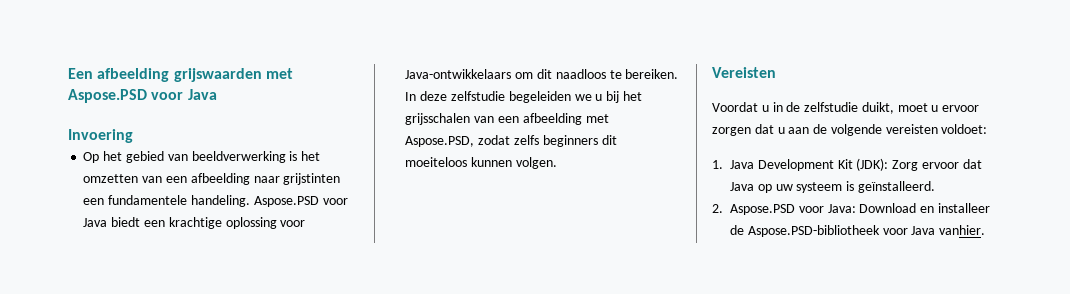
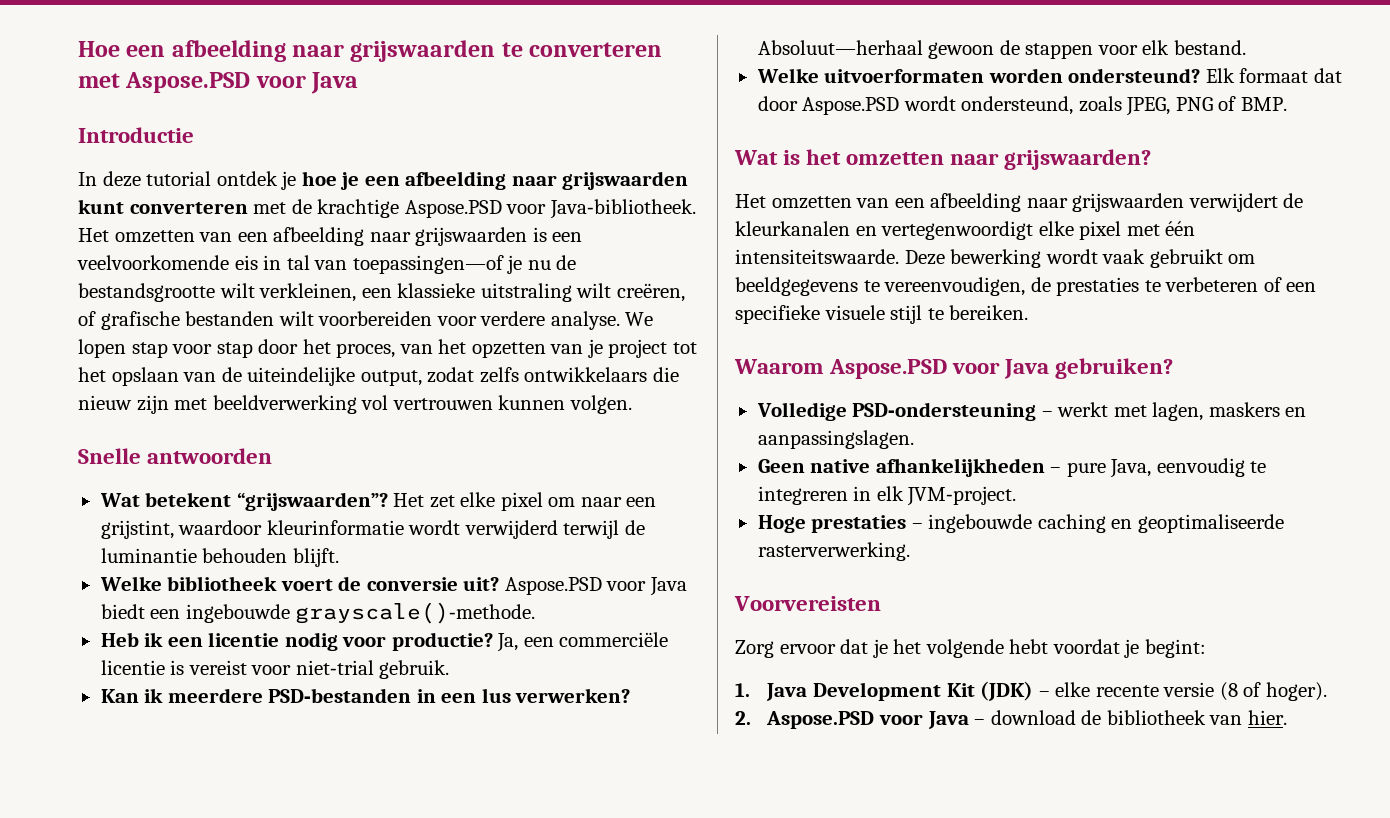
- Een afbeelding grijswaarden met Aspose.PSD voor Java
- Invoering
- Op het gebied van beeldverwerking is het omzetten van een afbeelding naar grijstinten een fundamentele handeling.
+ Hoe een afbeelding naar grijswaarden te converteren met Aspose.PSD voor Java
+ Introductie
+ In deze tutorial ontdek je hoe je een afbeelding naar grijswaarden kunt converteren met de krachtige Aspose.PSD voor Java‑bibliotheek. Het omzetten van een afbeelding naar grijswaarden is een veelvoorkomende eis in tal van toepassingen—of je nu de bestandsgrootte wilt verkleinen, een klassieke uitstraling wilt creëren, of grafische bestanden wilt voorbereiden voor verdere analyse. We lopen stap voor stap door het proces, van het opzetten van je project tot het opslaan van de uiteindelijke output, zodat zelfs ontwikkelaars die nieuw zijn met beeldverwerking vol vertrouwen kunnen volgen.
+ Snelle antwoorden
+ Wat betekent “grijswaarden”? Het zet elke pixel om naar een grijstint, waardoor kleurinformatie wordt verwijderd terwijl de luminantie behouden blijft.
+ Welke bibliotheek voert de conversie uit?
- Aspose.PSD voor Java biedt een krachtige oplossing voor Java-ontwikkelaars om dit naadloos te bereiken. In deze zelfstudie begeleiden we u bij het grijsschalen van een afbeelding met Aspose.PSD, zodat zelfs beginners dit moeiteloos kunnen volgen.
- Vereisten
- Voordat u in de zelfstudie duikt, moet u ervoor zorgen dat u aan de volgende vereisten voldoet:
- 1. Java Development Kit (JDK): Zorg ervoor dat Java op uw systeem is geïnstalleerd.
- 2. Aspose.PSD voor Java: Download en installeer de Aspose.PSD-bibliotheek voor Java vanhier.
+ Aspose.PSD voor Java biedt een ingebouwde grayscale()‑methode.
+ Heb ik een licentie nodig voor productie? Ja, een commerciële licentie is vereist voor niet‑trial gebruik.
+ Kan ik meerdere PSD‑bestanden in een lus verwerken? Absoluut—herhaal gewoon de stappen voor elk bestand.
+ Welke uitvoerformaten worden ondersteund? Elk formaat dat door Aspose.PSD wordt ondersteund, zoals JPEG, PNG of BMP.
+ Wat is het omzetten naar grijswaarden?
+ Het omzetten van een afbeelding naar grijswaarden verwijdert de kleurkanalen en vertegenwoordigt elke pixel met één intensiteitswaarde. Deze bewerking wordt vaak gebruikt om beeldgegevens te vereenvoudigen, de prestaties te verbeteren of een specifieke visuele stijl te bereiken.
+ Waarom Aspose.PSD voor Java gebruiken?
+ Volledige PSD‑ondersteuning – werkt met lagen, maskers en aanpassingslagen.
+ Geen native afhankelijkheden – pure Java, eenvoudig te integreren in elk JVM‑project.
+ Hoge prestaties – ingebouwde caching en geoptimaliseerde rasterverwerking.
+ Voorvereisten
+ Zorg ervoor dat je het volgende hebt voordat je begint:
+ 1. Java Development Kit (JDK) – elke recente versie (8 of hoger).
+ 2. Aspose.PSD voor Java – download de bibliotheek van hier.

